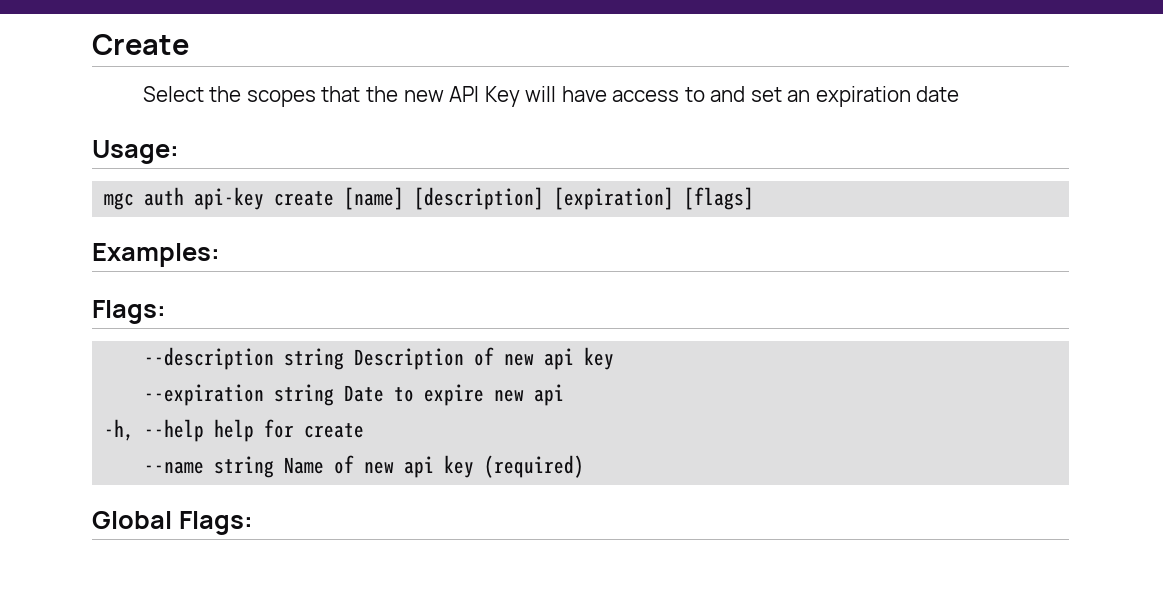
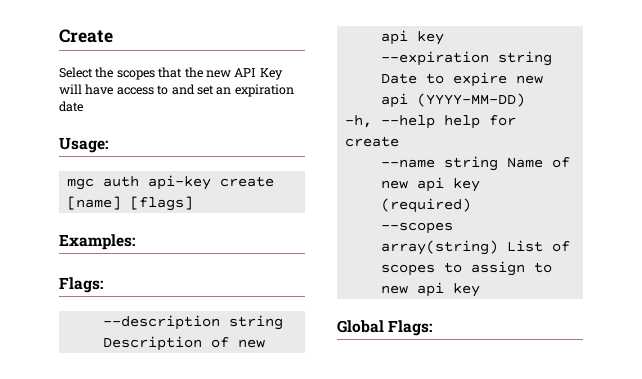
- mgc auth api-key create [name] [description] [expiration] [flags]
+ mgc auth api-key create [name] [flags]
- --expiration string Date to expire new api
+ --expiration string Date to expire new api (YYYY-MM-DD)
+ --scopes array(string) List of scopes to assign to new api key

